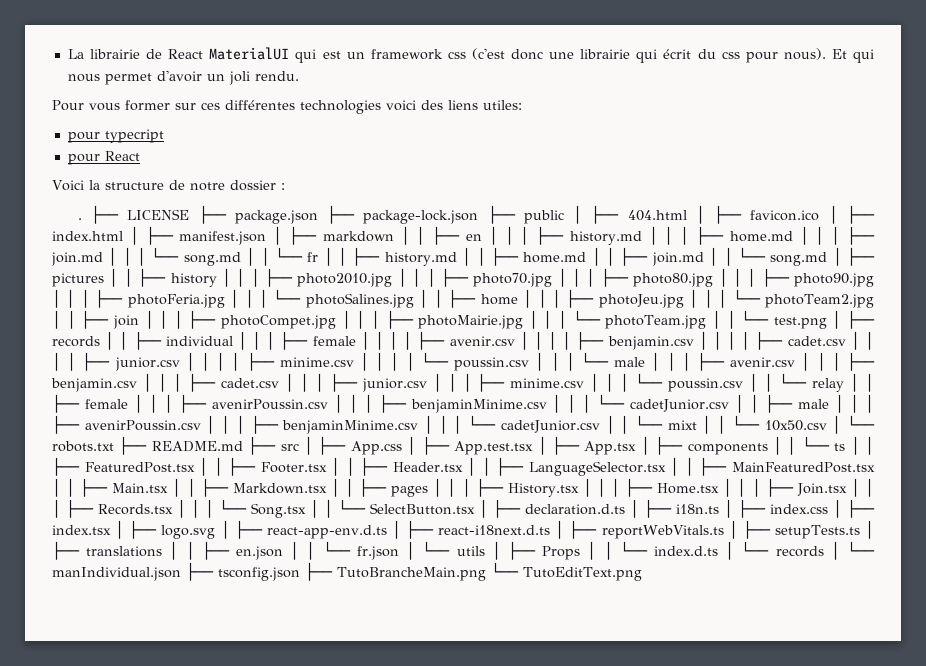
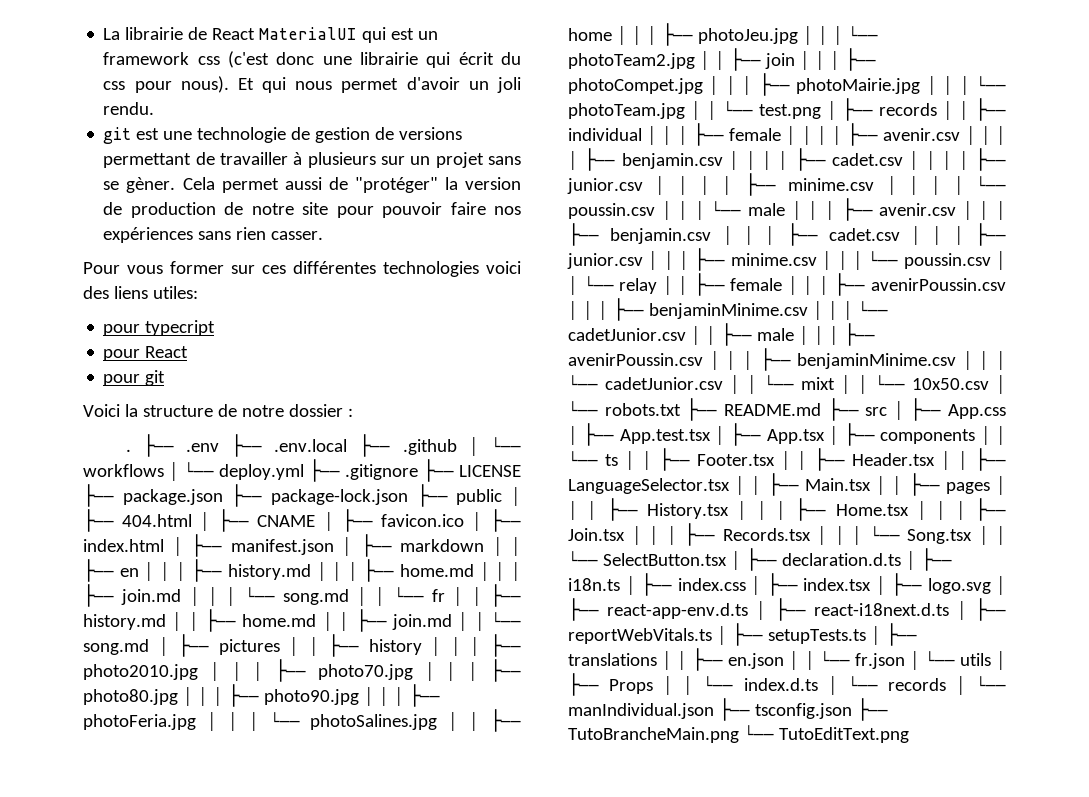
+ git est une technologie de gestion de versions permettant de travailler à plusieurs sur un projet sans se gèner. Cela permet aussi de "protéger" la version de production de notre site pour pouvoir faire nos expériences sans rien casser.
+ pour git
- ├── LICENSE ├── package.json ├── package-lock.json ├── public │ ├── 404.html │ ├── favicon.ico │ ├── index.html │ ├── manifest.json │ ├── markdown │ │ ├── en │ │ │ ├── history.md │ │ │ ├── home.md │ │ │ ├── join.md │ │ │ └── song.md │ │ └── fr │ │ ├── history.md │ │ ├── home.md │ │ ├── join.md │ │ └── song.md │ ├── pictures │ │ ├── history │ │ │ ├── photo2010.jpg │ │ │ ├── photo70.jpg │ │ │ ├── photo80.jpg │ │ │ ├── photo90.jpg │ │ │ ├── photoFeria.jpg │ │ │ └── photoSalines.jpg │ │ ├── home │ │ │ ├── photoJeu.jpg │ │ │ └── photoTeam2.jpg │ │ ├── join │ │ │ ├── photoCompet.jpg │ │ │ ├── photoMairie.jpg │ │ │ └── photoTeam.jpg │ │ └── test.png │ ├── records │ │ ├── individual │ │ │ ├── female │ │ │ │ ├── avenir.csv │ │ │ │ ├── benjamin.csv │ │ │ │ ├── cadet.csv │ │ │ │ ├── junior.csv │ │ │ │ ├── minime.csv │ │ │ │ └── poussin.csv │ │ │ └── male │ │ │ ├── avenir.csv │ │ │ ├── benjamin.csv │ │ │ ├── cadet.csv │ │ │ ├── junior.csv │ │ │ ├── minime.csv │ │ │ └── poussin.csv │ │ └── relay │ │ ├── female │ │ │ ├── avenirPoussin.csv │ │ │ ├── benjaminMinime.csv │ │ │ └── cadetJunior.csv │ │ ├── male │ │ │ ├── avenirPoussin.csv │ │ │ ├── benjaminMinime.csv │ │ │ └── cadetJunior.csv │ │ └── mixt │ │ └── 10x50.csv │ └── robots.txt ├── README.md ├── src │ ├── App.css │ ├── App.test.tsx │ ├── App.tsx │ ├── components │ │ └── ts │ │ ├── FeaturedPost.tsx │ │ ├── Footer.tsx │ │ ├── Header.tsx │ │ ├── LanguageSelector.tsx │ │ ├── MainFeaturedPost.tsx │ │ ├── Main.tsx │ │ ├── Markdown.tsx │ │ ├── pages │ │ │ ├── History.tsx │ │ │ ├── Home.tsx │ │ │ ├── Join.tsx │ │ │ ├── Records.tsx │ │ │ └── Song.tsx │ │ └── SelectButton.tsx │ ├── declaration.d.ts │ ├── i18n.ts │ ├── index.css │ ├── index.tsx │ ├── logo.svg │ ├── react-app-env.d.ts │ ├── react-i18next.d.ts │ ├── reportWebVitals.ts │ ├── setupTests.ts │ ├── translations │ │ ├── en.json │ │ └── fr.json │ └── utils │ ├── Props │ │ └── index.d.ts │ └── records │ └── manIndividual.json ├── tsconfig.json ├── TutoBrancheMain.png └── TutoEditText.png
+ ├── .env ├── .env.local ├── .github │ └── workflows │ └── deploy.yml ├── .gitignore ├── LICENSE ├── package.json ├── package-lock.json ├── public │ ├── 404.html │ ├── CNAME │ ├── favicon.ico │ ├── index.html │ ├── manifest.json │ ├── markdown │ │ ├── en │ │ │ ├── history.md │ │ │ ├── home.md │ │ │ ├── join.md │ │ │ └── song.md │ │ └── fr │ │ ├── history.md │ │ ├── home.md │ │ ├── join.md │ │ └── song.md │ ├── pictures │ │ ├── history │ │ │ ├── photo2010.jpg │ │ │ ├── photo70.jpg │ │ │ ├── photo80.jpg │ │ │ ├── photo90.jpg │ │ │ ├── photoFeria.jpg │ │ │ └── photoSalines.jpg │ │ ├── home │ │ │ ├── photoJeu.jpg │ │ │ └── photoTeam2.jpg │ │ ├── join │ │ │ ├── photoCompet.jpg │ │ │ ├── photoMairie.jpg │ │ │ └── photoTeam.jpg │ │ └── test.png │ ├── records │ │ ├── individual │ │ │ ├── female │ │ │ │ ├── avenir.csv │ │ │ │ ├── benjamin.csv │ │ │ │ ├── cadet.csv │ │ │ │ ├── junior.csv │ │ │ │ ├── minime.csv │ │ │ │ └── poussin.csv │ │ │ └── male │ │ │ ├── avenir.csv │ │ │ ├── benjamin.csv │ │ │ ├── cadet.csv │ │ │ ├── junior.csv │ │ │ ├── minime.csv │ │ │ └── poussin.csv │ │ └── relay │ │ ├── female │ │ │ ├── avenirPoussin.csv │ │ │ ├── benjaminMinime.csv │ │ │ └── cadetJunior.csv │ │ ├── male │ │ │ ├── avenirPoussin.csv │ │ │ ├── benjaminMinime.csv │ │ │ └── cadetJunior.csv │ │ └── mixt │ │ └── 10x50.csv │ └── robots.txt ├── README.md ├── src │ ├── App.css │ ├── App.test.tsx │ ├── App.tsx │ ├── components │ │ └── ts │ │ ├── Footer.tsx │ │ ├── Header.tsx │ │ ├── LanguageSelector.tsx │ │ ├── Main.tsx │ │ ├── pages │ │ │ ├── History.tsx │ │ │ ├── Home.tsx │ │ │ ├── Join.tsx │ │ │ ├── Records.tsx │ │ │ └── Song.tsx │ │ └── SelectButton.tsx │ ├── declaration.d.ts │ ├── i18n.ts │ ├── index.css │ ├── index.tsx │ ├── logo.svg │ ├── react-app-env.d.ts │ ├── react-i18next.d.ts │ ├── reportWebVitals.ts │ ├── setupTests.ts │ ├── translations │ │ ├── en.json │ │ └── fr.json │ └── utils │ ├── Props │ │ └── index.d.ts │ └── records │ └── manIndividual.json ├── tsconfig.json ├── TutoBrancheMain.png └── TutoEditText.png

